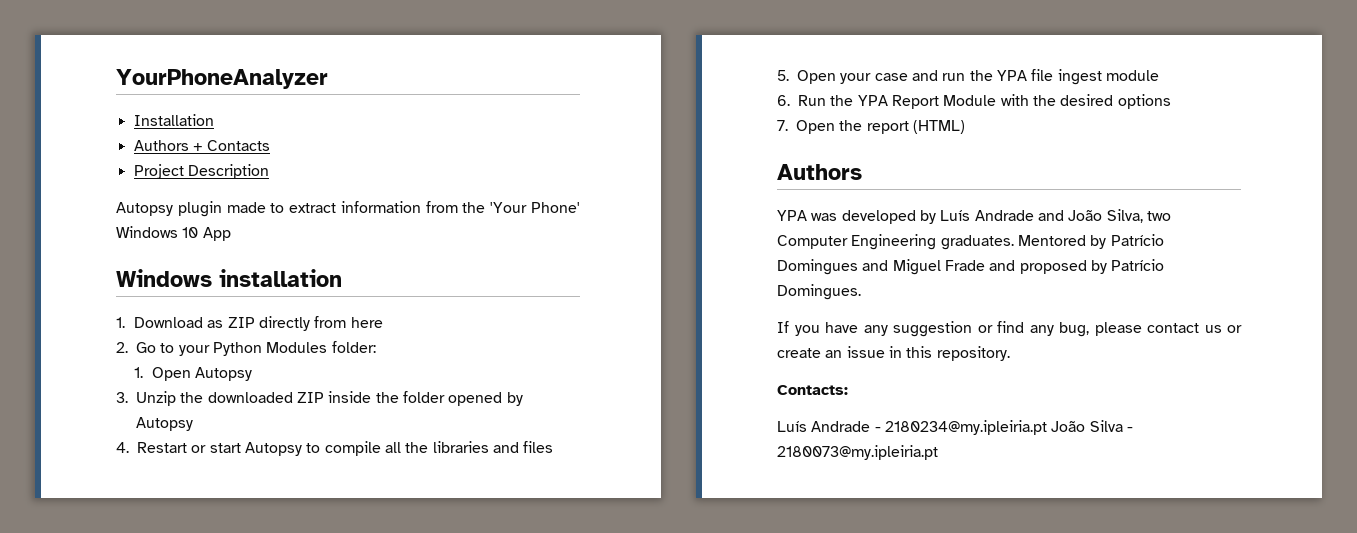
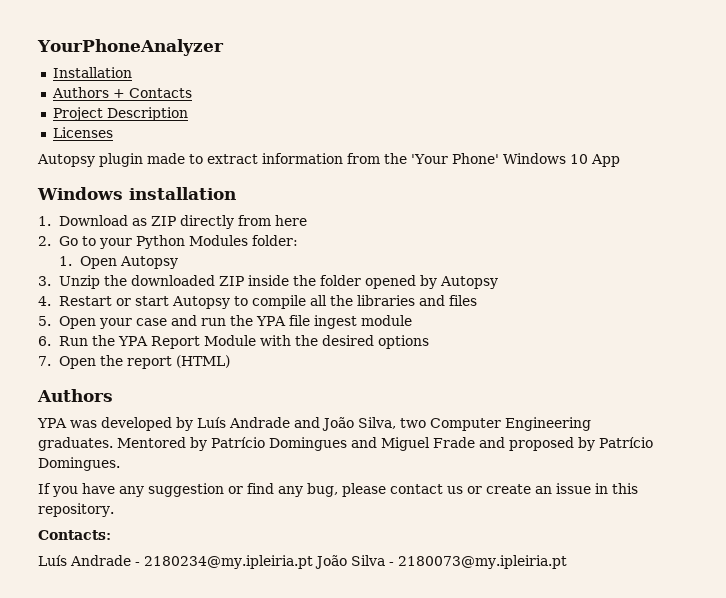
+ Licenses

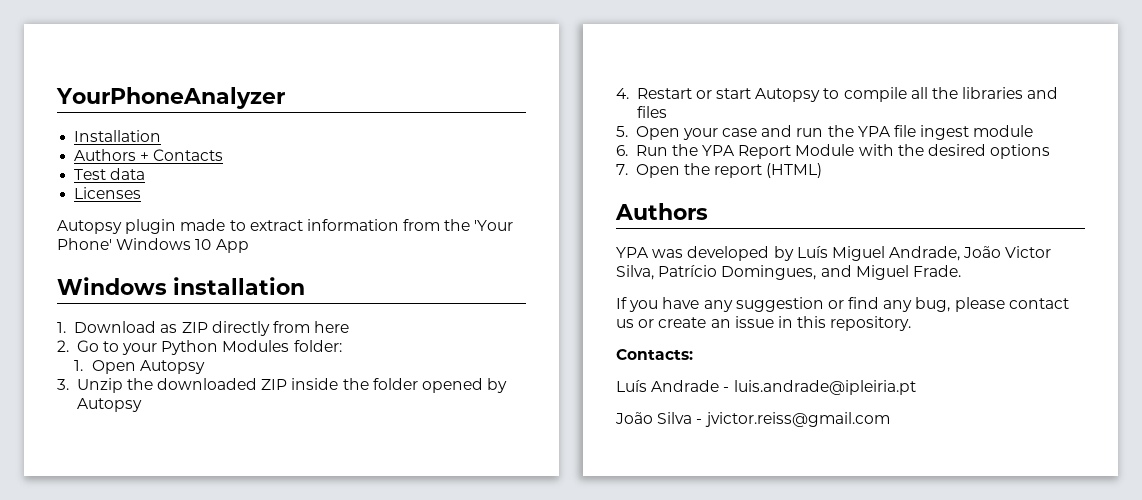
- Project Description
+ Test data
- YPA was developed by Luís Andrade and João Silva, two Computer Engineering graduates. Mentored by Patrício Domingues and Miguel Frade and proposed by Patrício Domingues.
+ YPA was developed by Luís Miguel Andrade, João Victor Silva, Patrício Domingues, and Miguel Frade.
- Luís Andrade - 2180234@my.ipleiria.pt João Silva - 2180073@my.ipleiria.pt
+ Luís Andrade - luis.andrade@ipleiria.pt
+ João Silva - jvictor.reiss@gmail.com

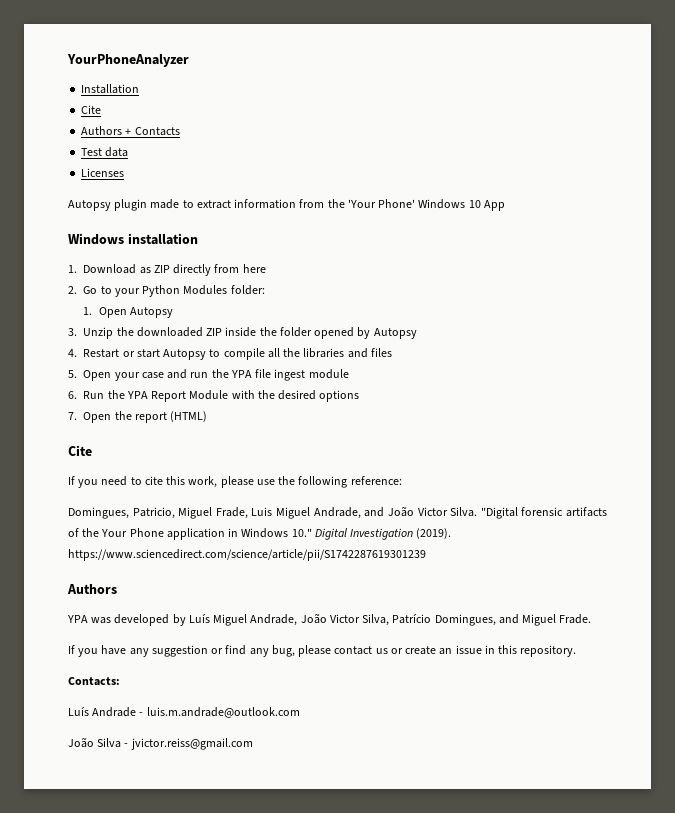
  Installation
+ Cite
  7. Open the report (HTML)
+ Cite
+ If you need to cite this work, please use the following reference:
+ Domingues, Patricio, Miguel Frade, Luis Miguel Andrade, and João Victor Silva. "Digital forensic artifacts of the Your Phone application in Windows 10." Digital Investigation (2019). https://www.sciencedirect.com/science/article/pii/S1742287619301239
- Luís Andrade - luis.andrade@ipleiria.pt
+ Luís Andrade - luis.m.andrade@outlook.com

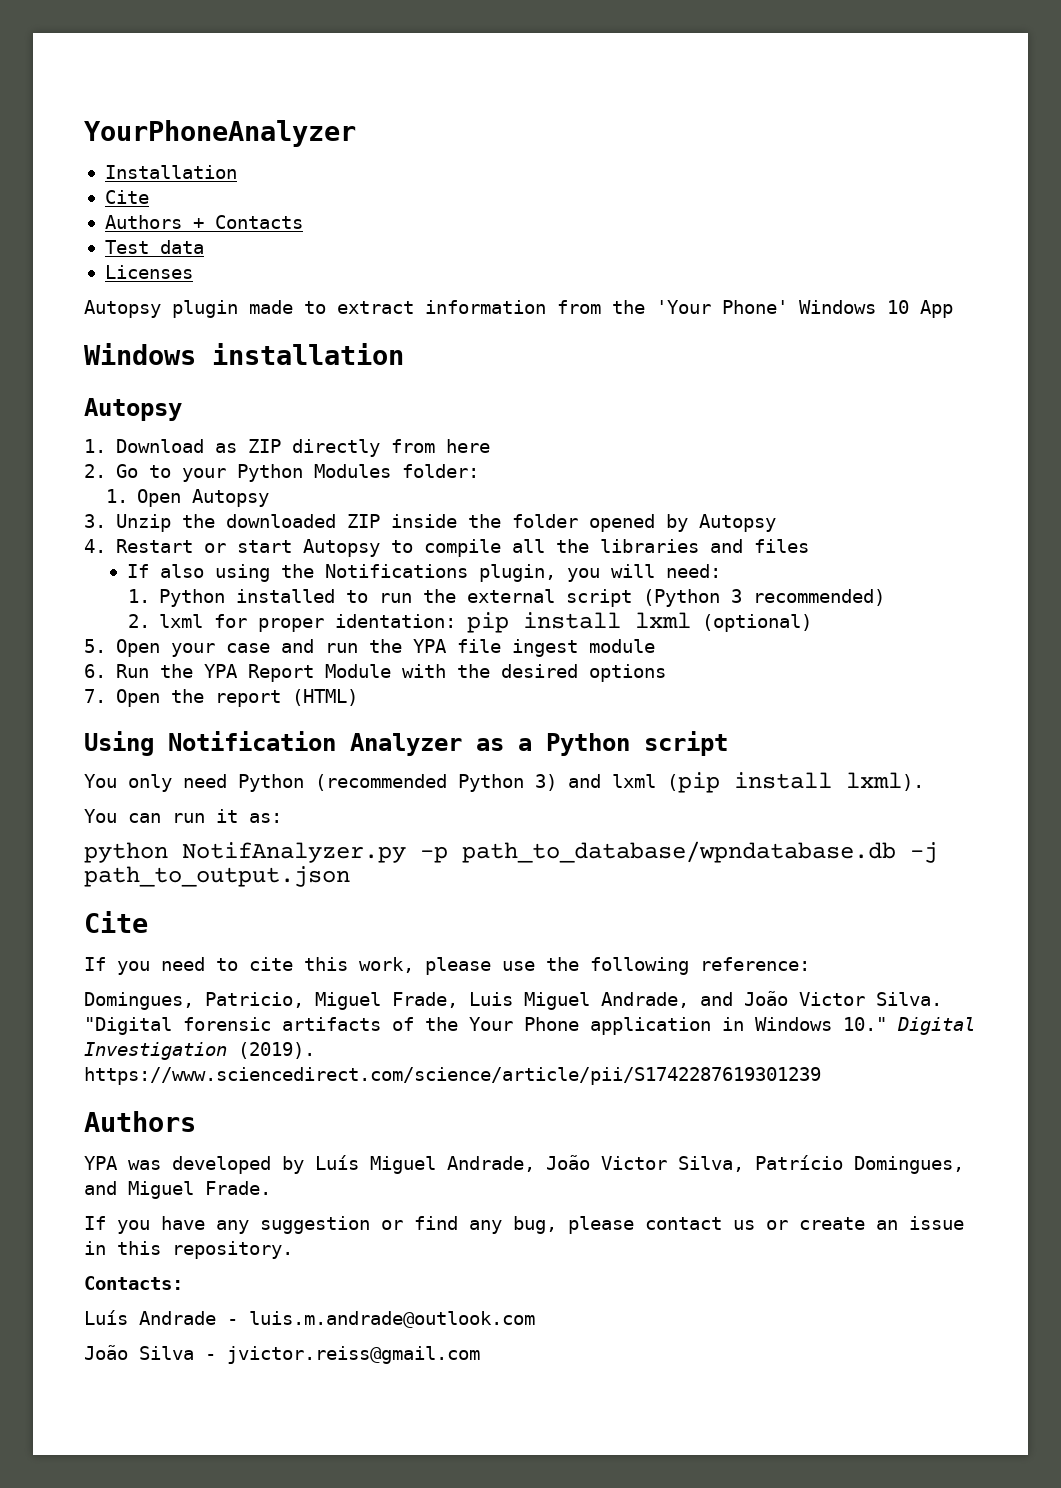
  Windows installation
+ Autopsy
+ If also using the Notifications plugin, you will need:
+ 1. Python installed to run the external script (Python 3 recommended)
+ 2. lxml for proper identation: pip install lxml (optional)
+ Using Notification Analyzer as a Python script
+ You only need Python (recommended Python 3) and lxml (pip install lxml).
+ You can run it as:
+ python NotifAnalyzer.py -p path_to_database/wpndatabase.db -j path_to_output.json

